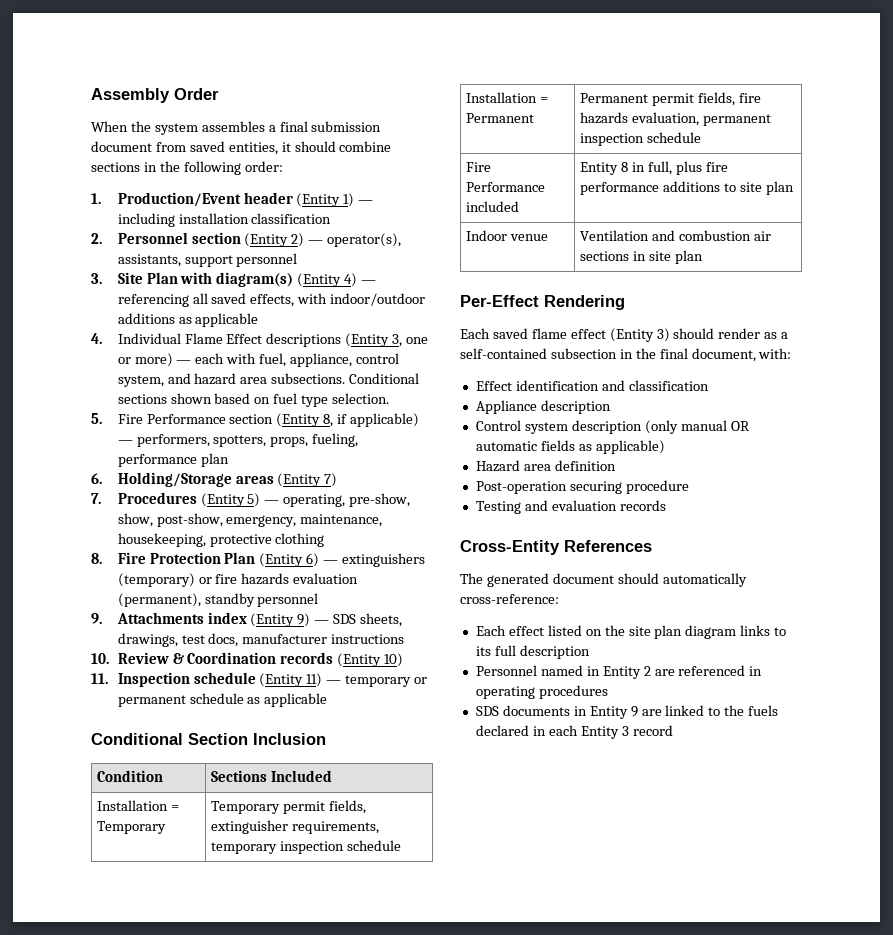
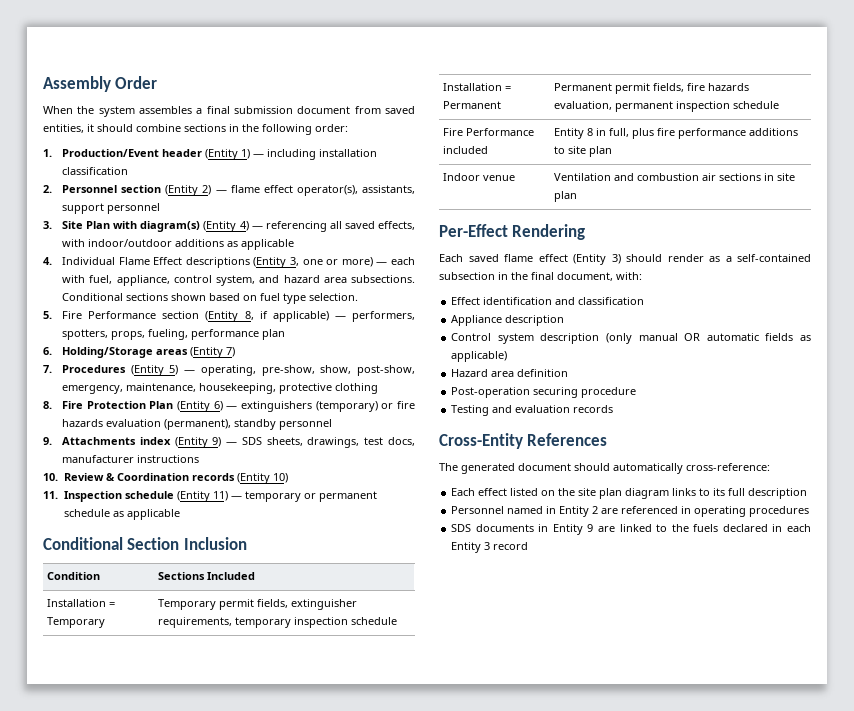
- 2. Personnel section (Entity 2) — operator(s), assistants, support personnel
+ 2. Personnel section (Entity 2) — flame effect operator(s), assistants, support personnel

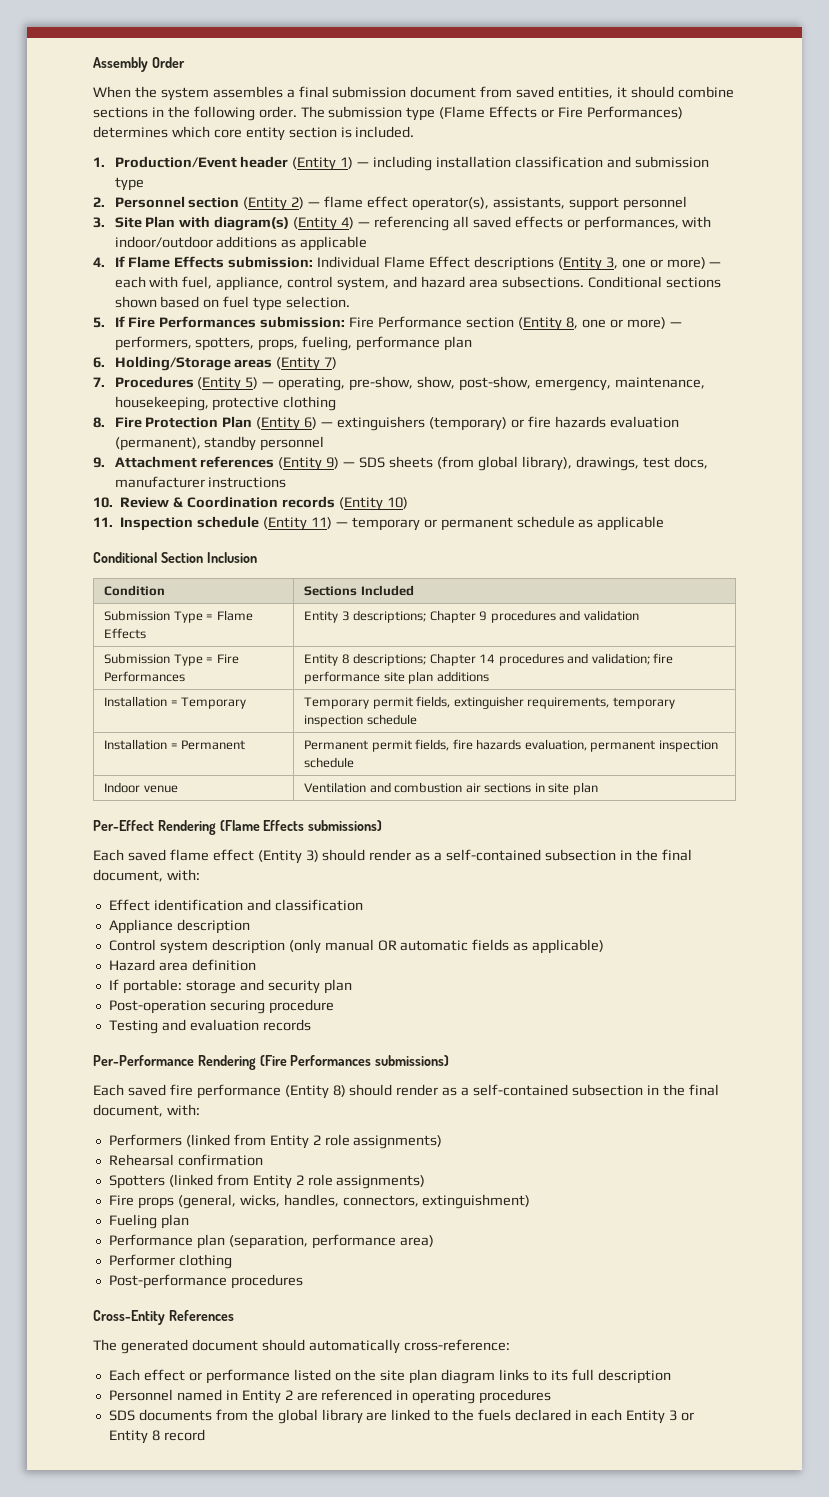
- When the system assembles a final submission document from saved entities, it should combine sections in the following order:
+ When the system assembles a final submission document from saved entities, it should combine sections in the following order. The submission type (Flame Effects or Fire Performances) determines which core entity section is included.
- 1. Production/Event header (Entity 1) — including installation classification
+ 1. Production/Event header (Entity 1) — including installation classification and submission type
- 3. Site Plan with diagram(s) (Entity 4) — referencing all saved effects, with indoor/outdoor additions as applicable
+ 3. Site Plan with diagram(s) (Entity 4) — referencing all saved effects or performances, with indoor/outdoor additions as applicable
- 4. Individual Flame Effect descriptions (Entity 3, one or more) — each with fuel, appliance, control system, and hazard area subsections.
+ 4. If Flame Effects submission: Individual Flame Effect descriptions (Entity 3, one or more) — each with fuel, appliance, control system, and hazard area subsections.
- 5. Fire Performance section (Entity 8, if applicable) — performers, spotters, props, fueling, performance plan
+ 5. If Fire Performances submission: Fire Performance section (Entity 8, one or more) — performers, spotters, props, fueling, performance plan
- 9. Attachments index (Entity 9) — SDS sheets, drawings, test docs, manufacturer instructions
+ 9. Attachment references (Entity 9) — SDS sheets (from global library), drawings, test docs, manufacturer instructions
+ Submission Type = Flame Effects | Entity 3 descriptions; Chapter 9 procedures and validation
+ Submission Type = Fire Performances | Entity 8 descriptions; Chapter 14 procedures and validation; fire performance site plan additions
- Fire Performance included | Entity 8 in full, plus fire performance additions to site plan
- Per-Effect Rendering
+ Per-Effect Rendering (Flame Effects submissions)
+ If portable: storage and security plan
+ Per-Performance Rendering (Fire Performances submissions)
+ Each saved fire performance (Entity 8) should render as a self-contained subsection in the final document, with:
+ Performers (linked from Entity 2 role assignments)
+ Rehearsal confirmation
+ Spotters (linked from Entity 2 role assignments)
+ Fire props (general, wicks, handles, connectors, extinguishment)
+ Fueling plan
+ Performance plan (separation, performance area)
+ Performer clothing
+ Post-performance procedures
- Each effect listed on the site plan diagram links to its full description
+ Each effect or performance listed on the site plan diagram links to its full description
- SDS documents in Entity 9 are linked to the fuels declared in each Entity 3 record
+ SDS documents from the global library are linked to the fuels declared in each Entity 3 or Entity 8 record

